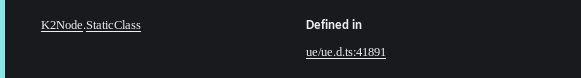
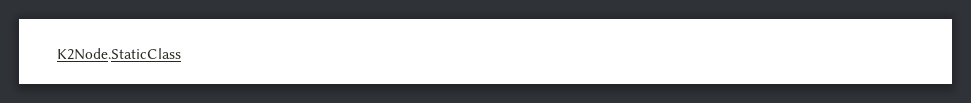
- Defined in
- ue/ue.d.ts:41891

